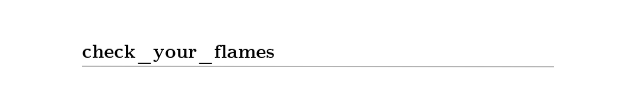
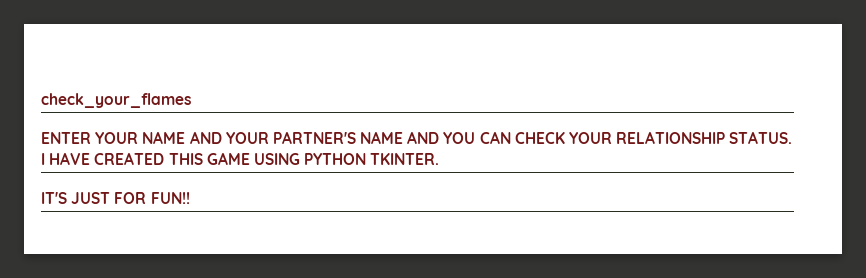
+ ENTER YOUR NAME AND YOUR PARTNER'S NAME AND YOU CAN CHECK YOUR RELATIONSHIP STATUS. I HAVE CREATED THIS GAME USING PYTHON TKINTER.
+ IT'S JUST FOR FUN!!

